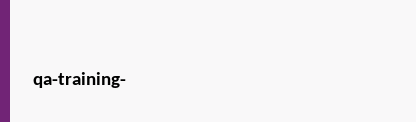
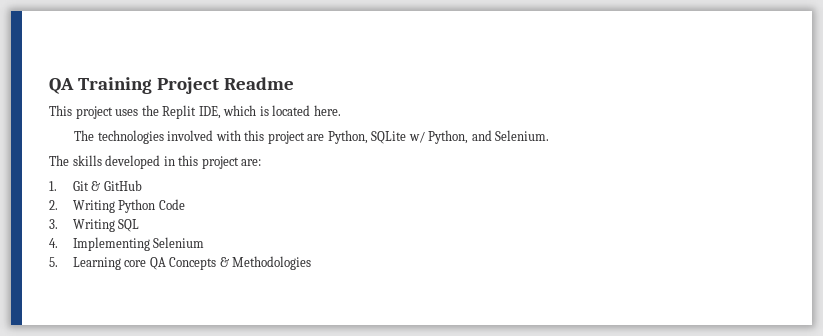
- qa-training-
+ QA Training Project Readme
+ This project uses the Replit IDE, which is located here.
+ The technologies involved with this project are Python, SQLite w/ Python, and Selenium.
+ The skills developed in this project are:
+ 1. Git & GitHub
+ 2. Writing Python Code
+ 3. Writing SQL
+ 4. Implementing Selenium
+ 5. Learning core QA Concepts & Methodologies

